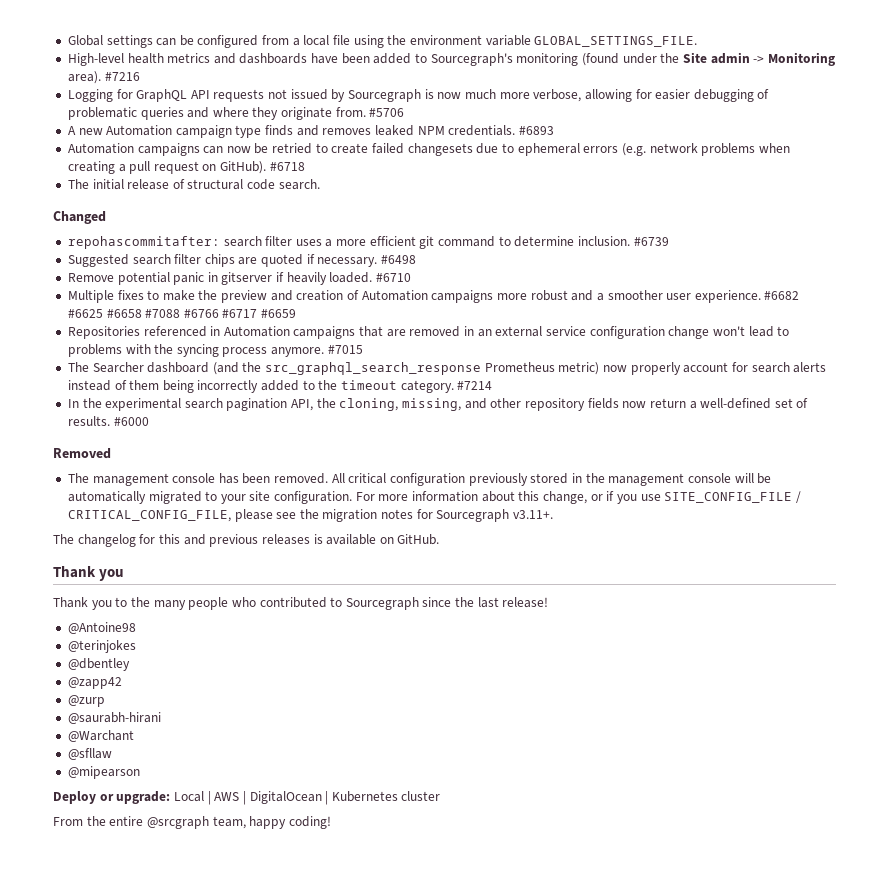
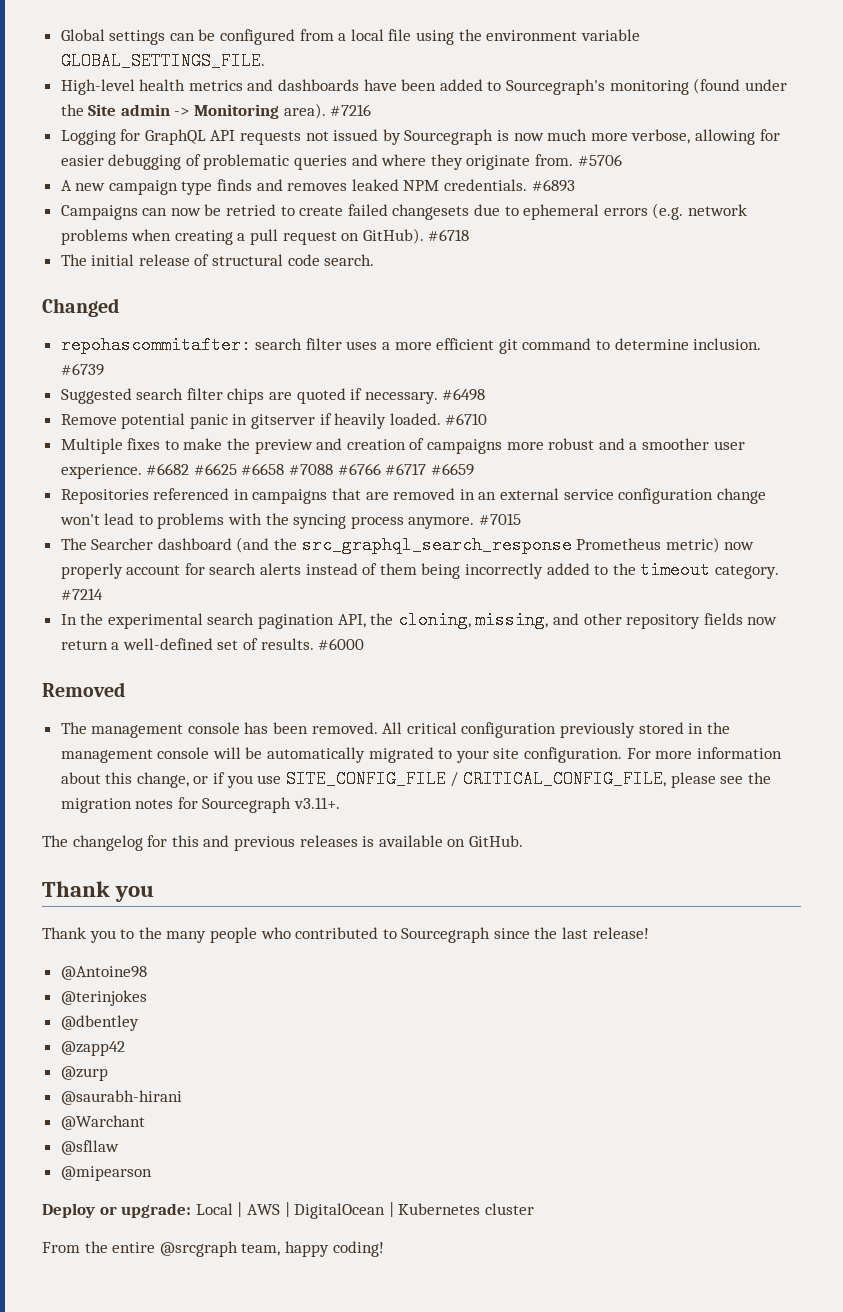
- A new Automation campaign type finds and removes leaked NPM credentials.
+ A new campaign type finds and removes leaked NPM credentials.
- Automation campaigns can now be retried to create failed changesets due to ephemeral errors (e.g. network problems when creating a pull request on GitHub).
+ Campaigns can now be retried to create failed changesets due to ephemeral errors (e.g. network problems when creating a pull request on GitHub).
- Multiple fixes to make the preview and creation of Automation campaigns more robust and a smoother user experience.
+ Multiple fixes to make the preview and creation of campaigns more robust and a smoother user experience.
- Repositories referenced in Automation campaigns that are removed in an external service configuration change won't lead to problems with the syncing process anymore.
+ Repositories referenced in campaigns that are removed in an external service configuration change won't lead to problems with the syncing process anymore.

